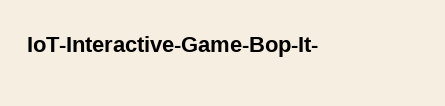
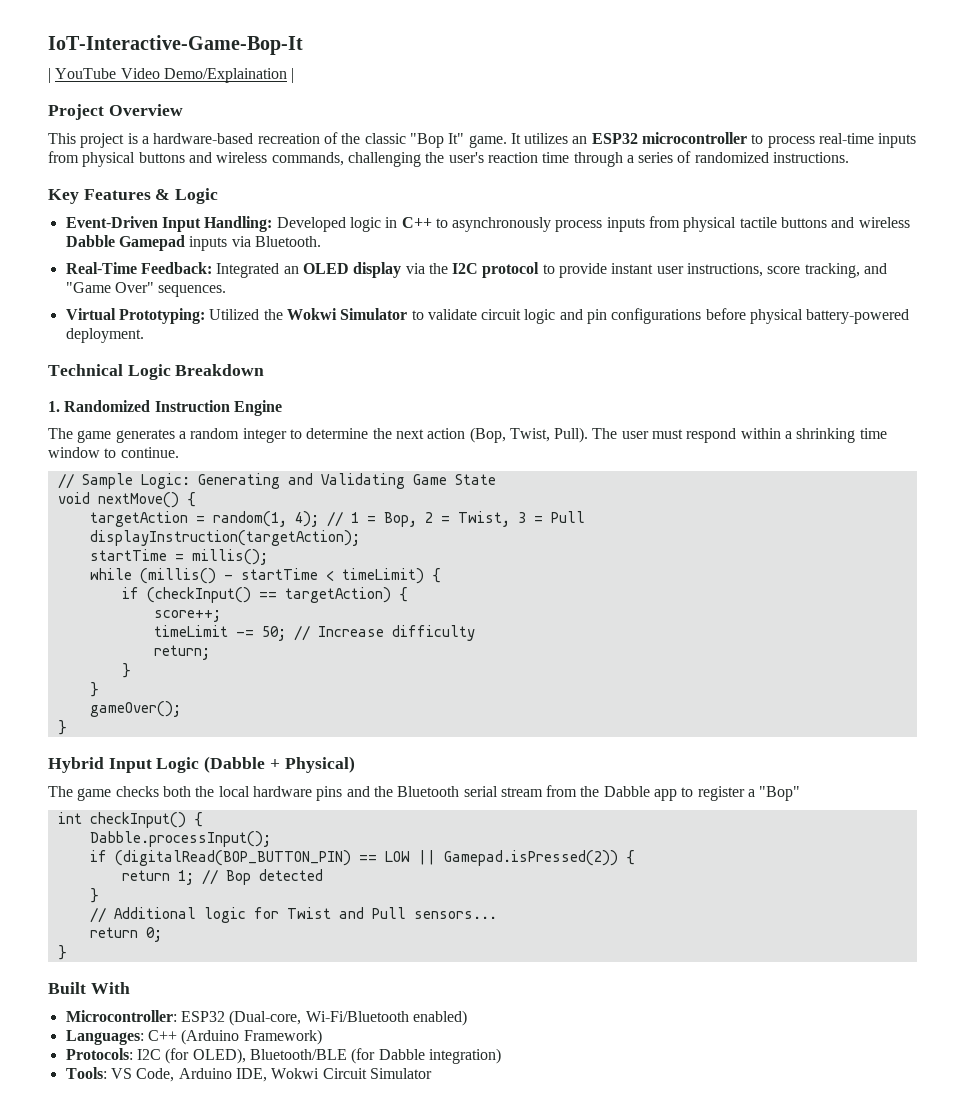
- IoT-Interactive-Game-Bop-It-
+ IoT-Interactive-Game-Bop-It
+ | YouTube Video Demo/Explaination |
+ Project Overview
+ This project is a hardware-based recreation of the classic "Bop It" game. It utilizes an ESP32 microcontroller to process real-time inputs from physical buttons and wireless commands, challenging the user's reaction time through a series of randomized instructions.
+ Key Features & Logic
+ Event-Driven Input Handling: Developed logic in C++ to asynchronously process inputs from physical tactile buttons and wireless Dabble Gamepad inputs via Bluetooth.
+ Real-Time Feedback: Integrated an OLED display via the I2C protocol to provide instant user instructions, score tracking, and "Game Over" sequences.
+ Virtual Prototyping: Utilized the Wokwi Simulator to validate circuit logic and pin configurations before physical battery-powered deployment.
+ Technical Logic Breakdown
+ 1. Randomized Instruction Engine
+ The game generates a random integer to determine the next action (Bop, Twist, Pull). The user must respond within a shrinking time window to continue.
+ // Sample Logic: Generating and Validating Game State
+ void nextMove() {
+ targetAction = random(1, 4); // 1 = Bop, 2 = Twist, 3 = Pull
+ displayInstruction(targetAction);
+ startTime = millis();
+ while (millis() - startTime < timeLimit) {
+ if (checkInput() == targetAction) {
+ score++;
+ timeLimit -= 50; // Increase difficulty
+ return;
+ }
+ }
+ gameOver();
+ }
+ Hybrid Input Logic (Dabble + Physical)
+ The game checks both the local hardware pins and the Bluetooth serial stream from the Dabble app to register a "Bop"
+ int checkInput() {
+ Dabble.processInput();
+ if (digitalRead(BOP_BUTTON_PIN) == LOW || Gamepad.isPressed(2)) {
+ return 1; // Bop detected
+ }
+ // Additional logic for Twist and Pull sensors...
+ return 0;
+ }
+ Built With
+ Microcontroller: ESP32 (Dual-core, Wi-Fi/Bluetooth enabled)
+ Languages: C++ (Arduino Framework)
+ Protocols: I2C (for OLED), Bluetooth/BLE (for Dabble integration)
+ Tools: VS Code, Arduino IDE, Wokwi Circuit Simulator

